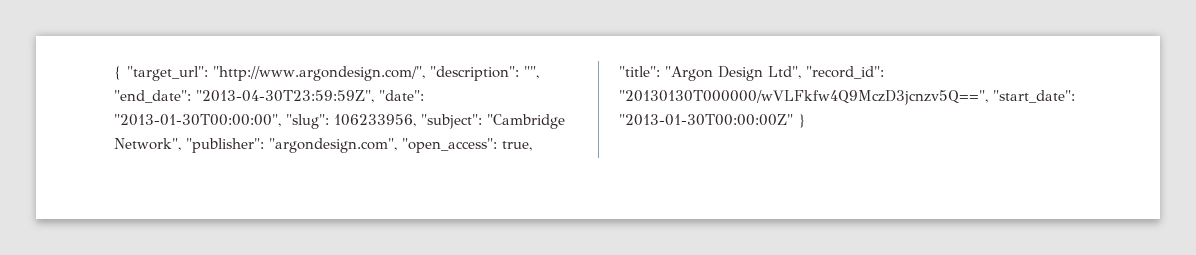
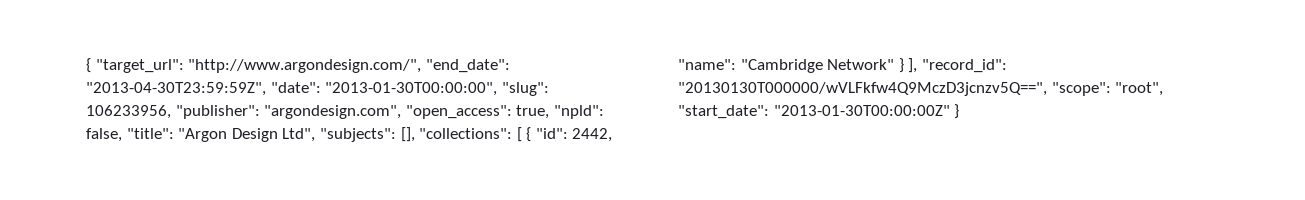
- { "target_url": "http://www.argondesign.com/", "description": "", "end_date": "2013-04-30T23:59:59Z", "date": "2013-01-30T00:00:00", "slug": 106233956, "subject": "Cambridge Network", "publisher": "argondesign.com", "open_access": true, "title": "Argon Design Ltd", "record_id": "20130130T000000/wVLFkfw4Q9MczD3jcnzv5Q==", "start_date": "2013-01-30T00:00:00Z" }
+ { "target_url": "http://www.argondesign.com/", "end_date": "2013-04-30T23:59:59Z", "date": "2013-01-30T00:00:00", "slug": 106233956, "publisher": "argondesign.com", "open_access": true, "npld": false, "title": "Argon Design Ltd", "subjects": [], "collections": [ { "id": 2442, "name": "Cambridge Network" } ], "record_id": "20130130T000000/wVLFkfw4Q9MczD3jcnzv5Q==", "scope": "root", "start_date": "2013-01-30T00:00:00Z" }

